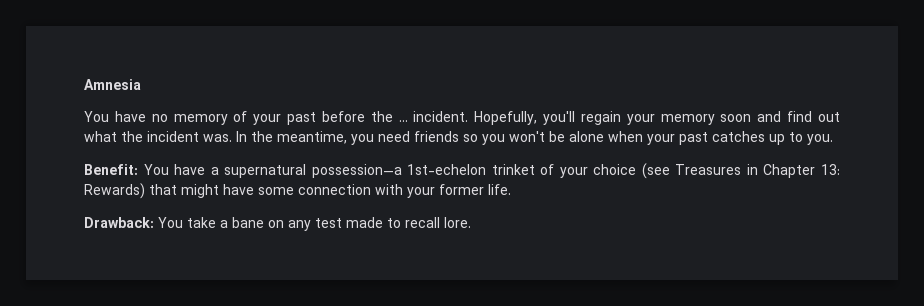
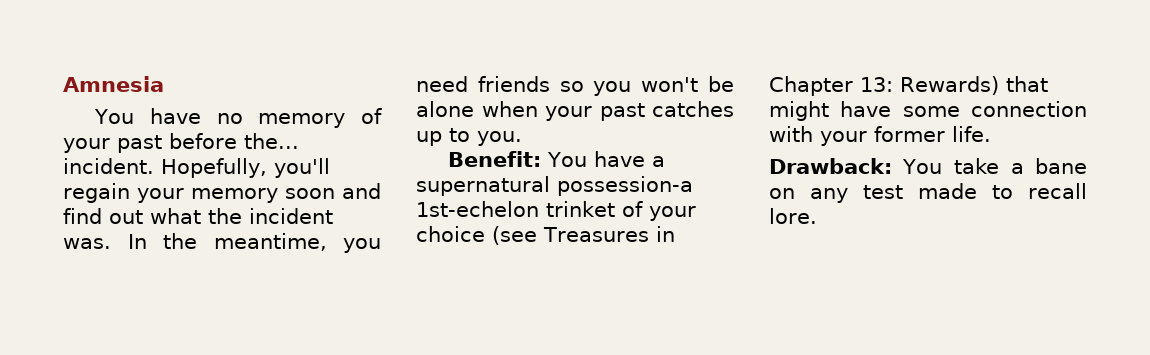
- You have no memory of your past before the … incident.
+ You have no memory of your past before the... incident.
- Benefit: You have a supernatural possession—a 1st-echelon trinket of your choice (see Treasures in Chapter 13: Rewards) that might have some connection with your former life.
+ Benefit: You have a supernatural possession-a 1st-echelon trinket of your choice (see Treasures in Chapter 13: Rewards) that might have some connection with your former life.

